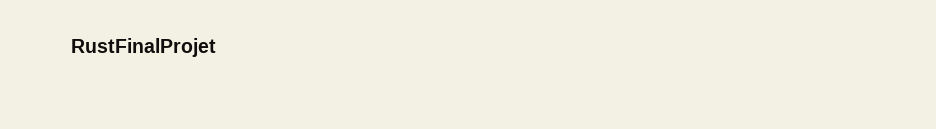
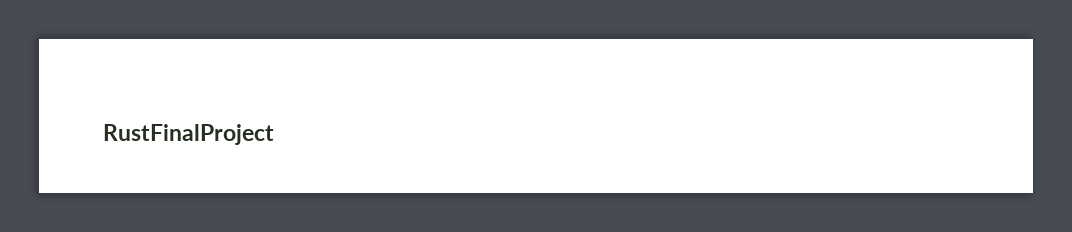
- RustFinalProjet
+ RustFinalProject

